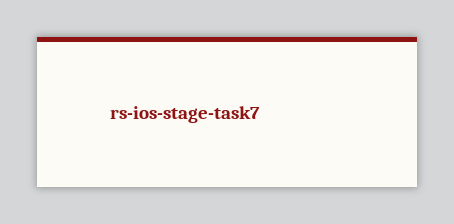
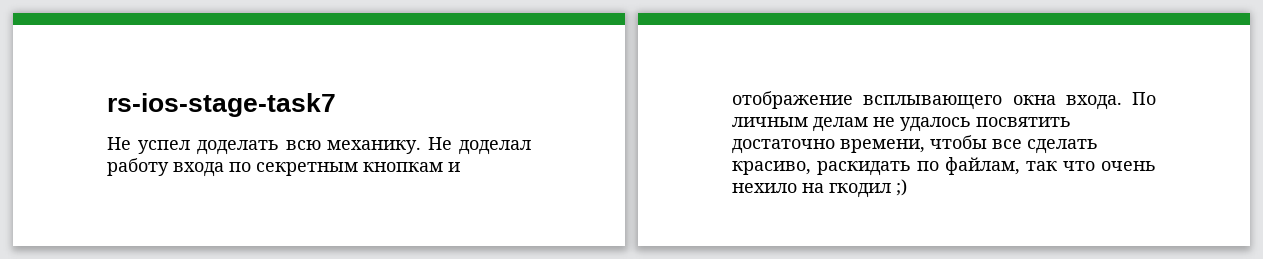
+ Не успел доделать всю механику. Не доделал работу входа по секретным кнопкам и отображение всплывающего окна входа. По личным делам не удалось посвятить достаточно времени, чтобы все сделать красиво, раскидать по файлам, так что очень нехило на гкодил ;)

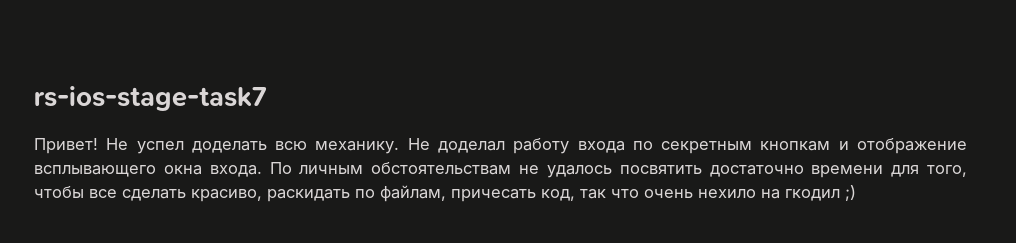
+ Привет!
- По личным делам не удалось посвятить достаточно времени, чтобы все сделать красиво, раскидать по файлам, так что очень нехило на гкодил ;)
+ По личным обстоятельствам не удалось посвятить достаточно времени для того, чтобы все сделать красиво, раскидать по файлам, причесать код, так что очень нехило на гкодил ;)

